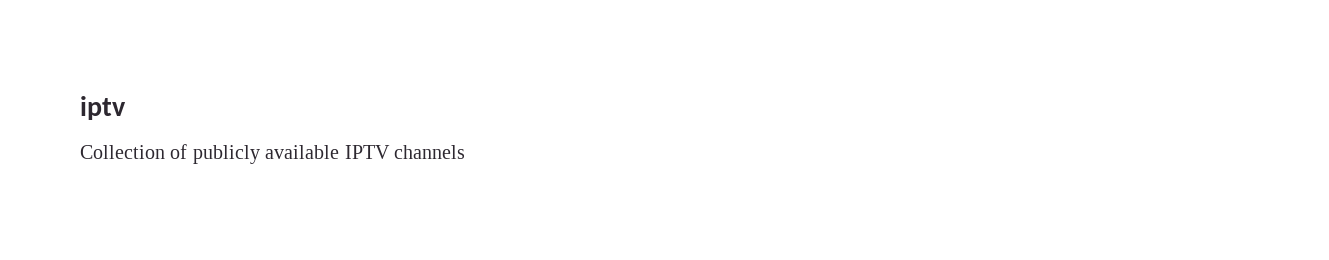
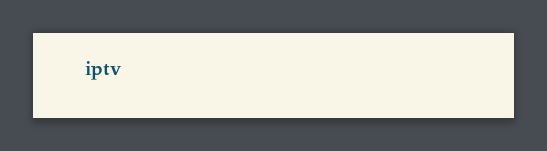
- Collection of publicly available IPTV channels

